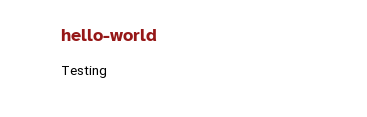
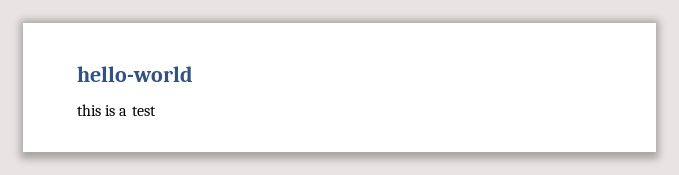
- Testing
+ this is a test

